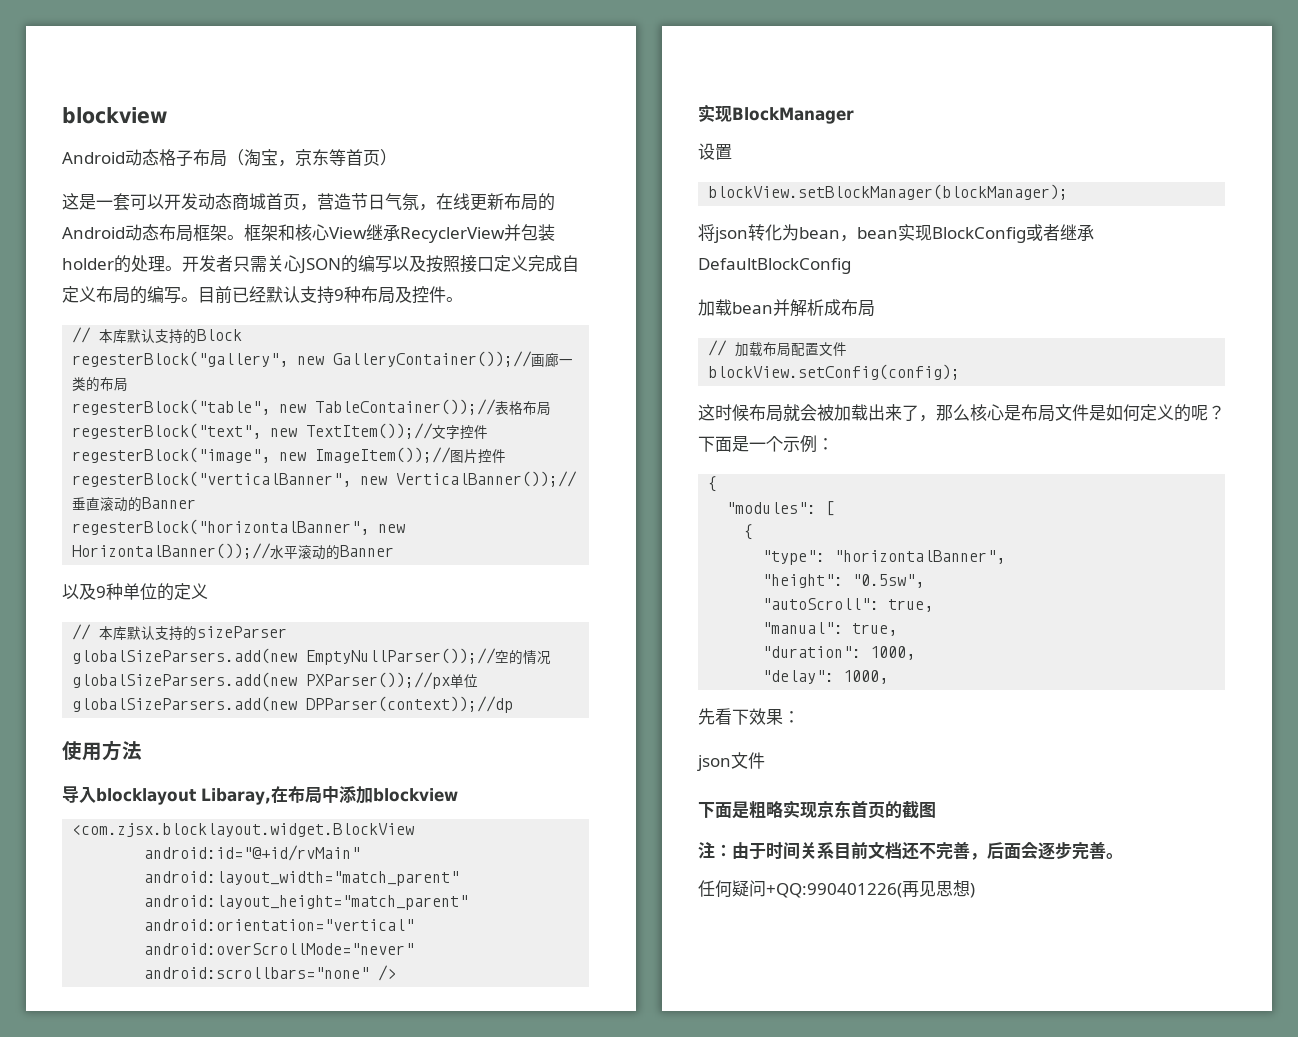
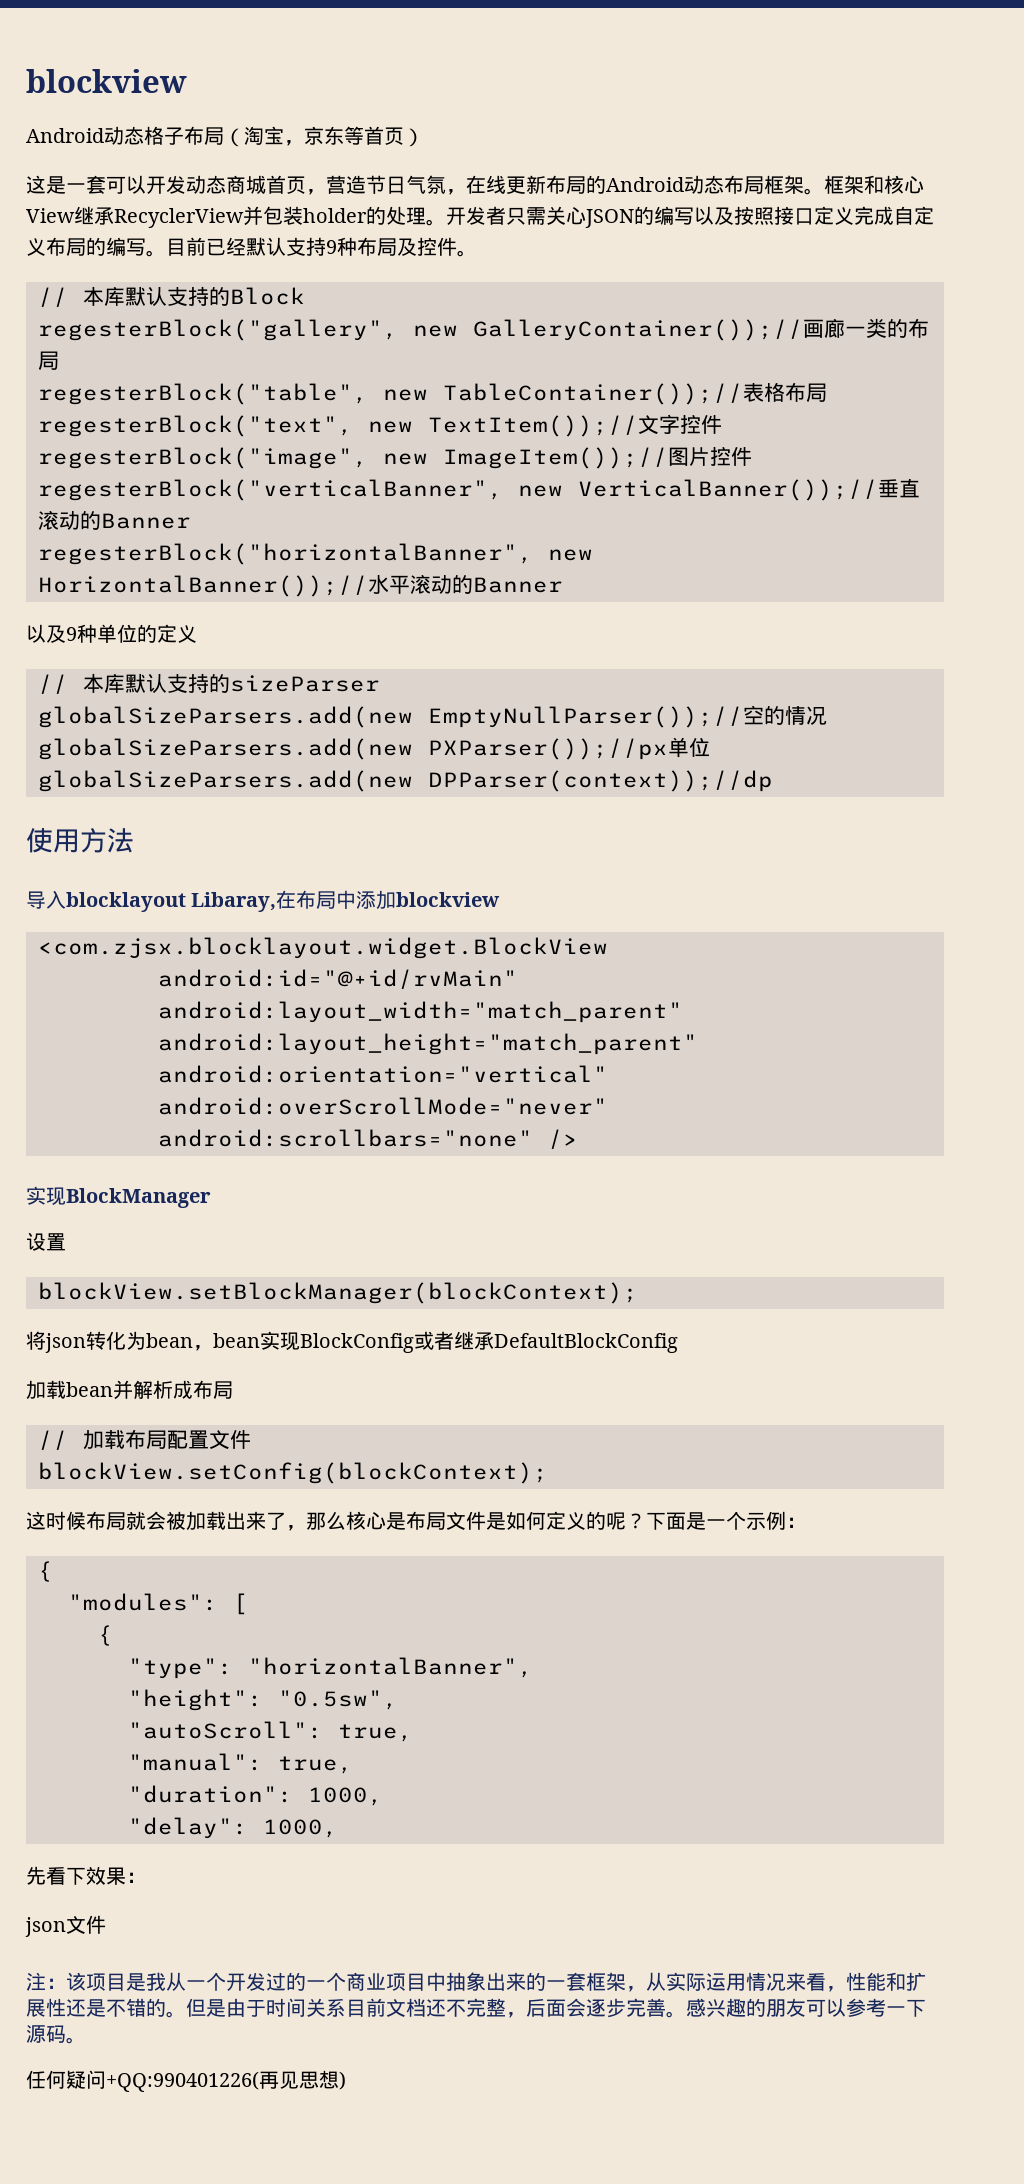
- blockView.setBlockManager(blockManager);
+ blockView.setBlockManager(blockContext);
- blockView.setConfig(config);
+ blockView.setConfig(blockContext);
- 下面是粗略实现京东首页的截图
- 注：由于时间关系目前文档还不完善，后面会逐步完善。
+ 注：该项目是我从一个开发过的一个商业项目中抽象出来的一套框架，从实际运用情况来看，性能和扩展性还是不错的。但是由于时间关系目前文档还不完整，后面会逐步完善。感兴趣的朋友可以参考一下源码。

